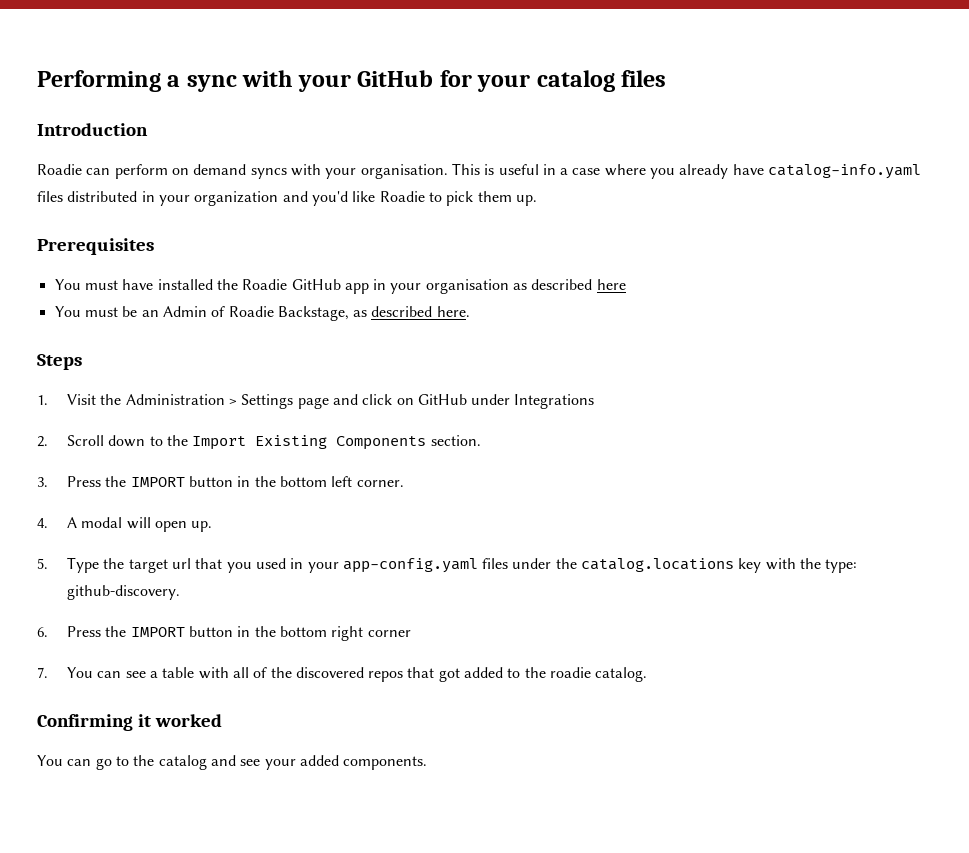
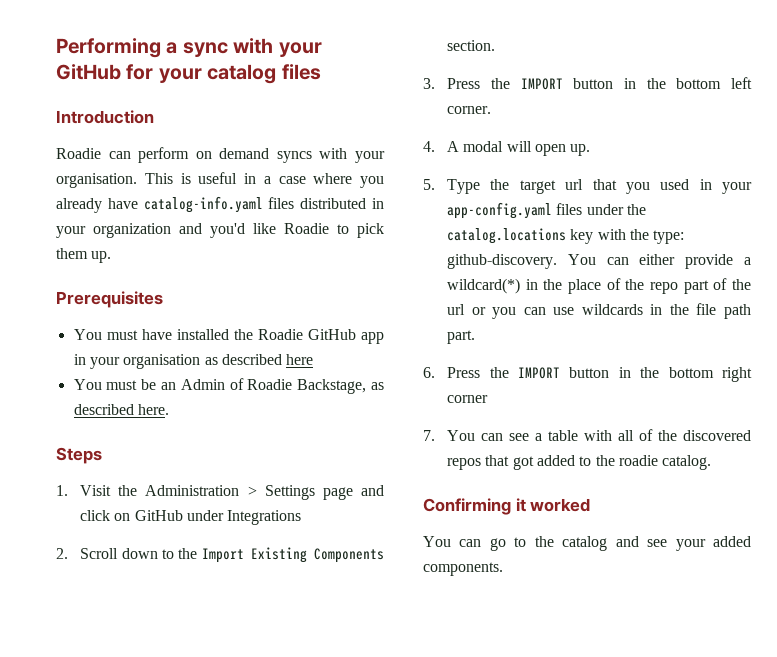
+ You can either provide a wildcard(*) in the place of the repo part of the url or you can use wildcards in the file path part.

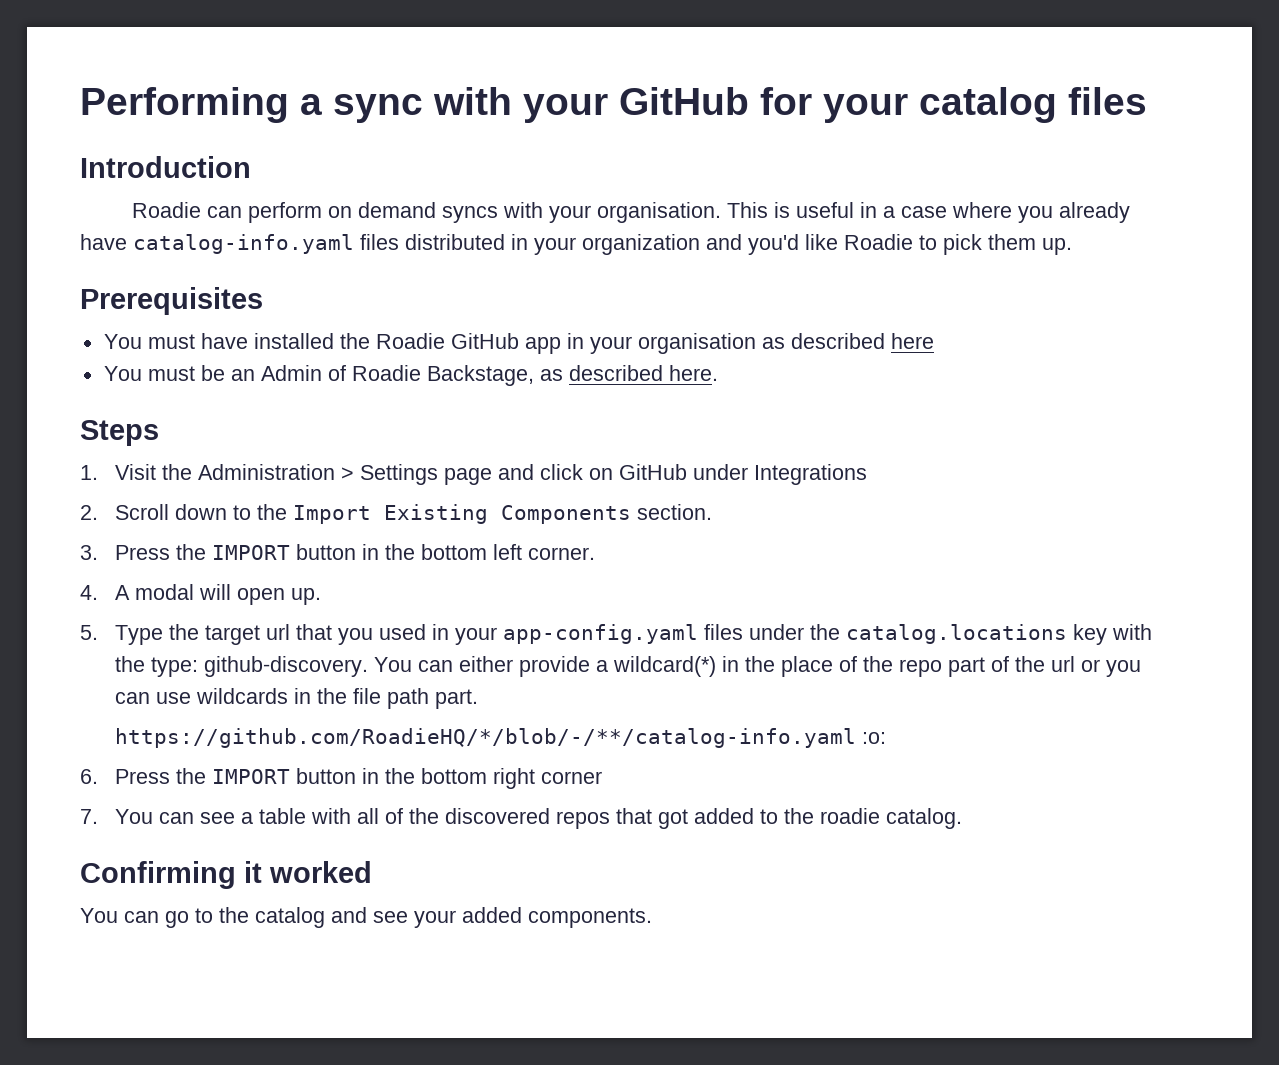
+ https://github.com/RoadieHQ/*/blob/-/**/catalog-info.yaml :o:

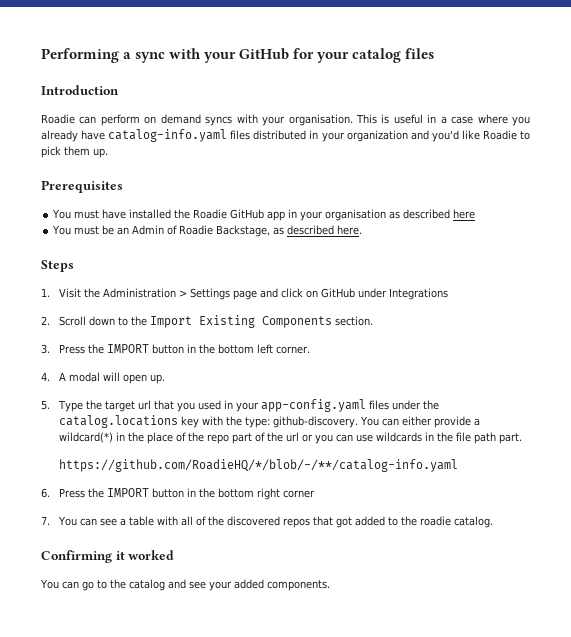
- https://github.com/RoadieHQ/*/blob/-/**/catalog-info.yaml :o:
+ https://github.com/RoadieHQ/*/blob/-/**/catalog-info.yaml

